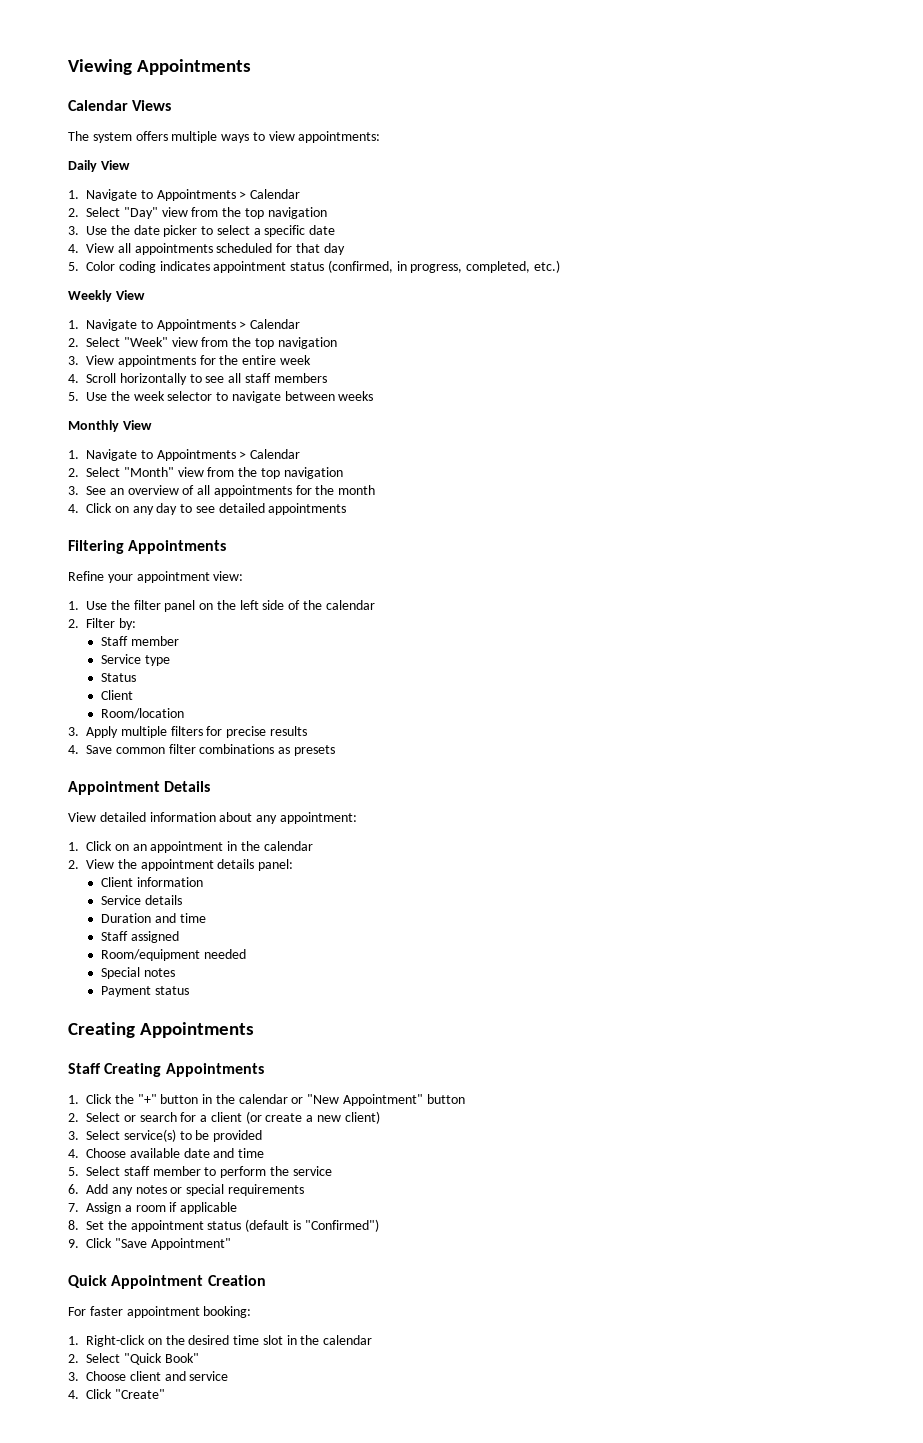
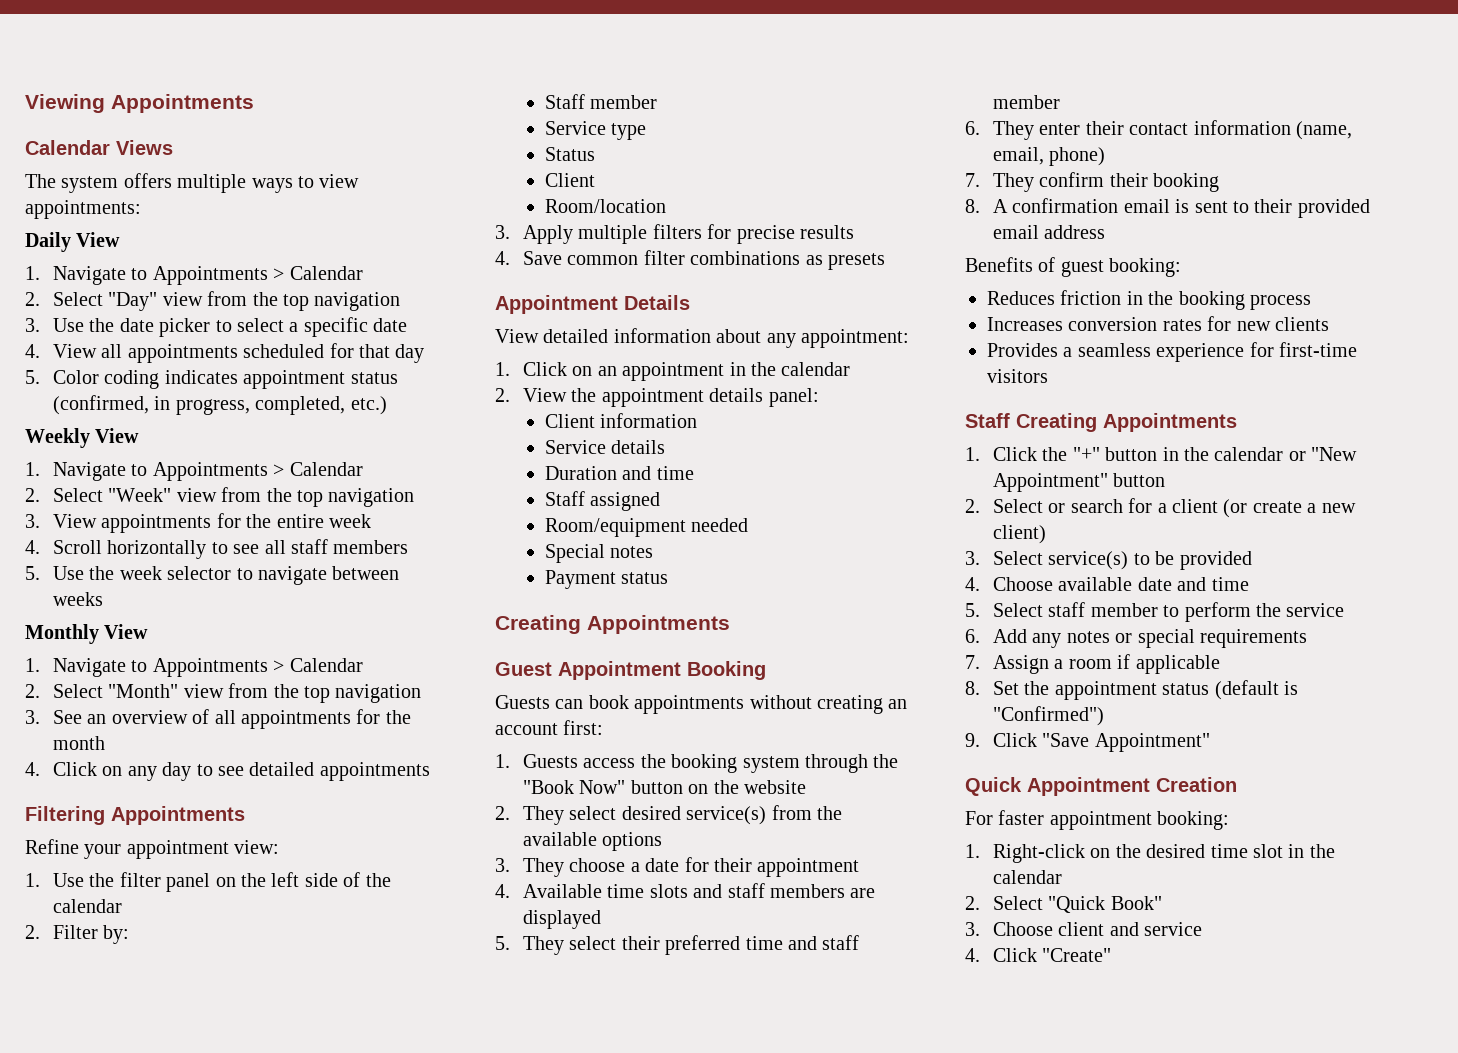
+ Guest Appointment Booking
+ Guests can book appointments without creating an account first:
+ 1. Guests access the booking system through the "Book Now" button on the website
+ 2. They select desired service(s) from the available options
+ 3. They choose a date for their appointment
+ 4. Available time slots and staff members are displayed
+ 5. They select their preferred time and staff member
+ 6. They enter their contact information (name, email, phone)
+ 7. They confirm their booking
+ 8. A confirmation email is sent to their provided email address
+ Benefits of guest booking:
+ Reduces friction in the booking process
+ Increases conversion rates for new clients
+ Provides a seamless experience for first-time visitors

